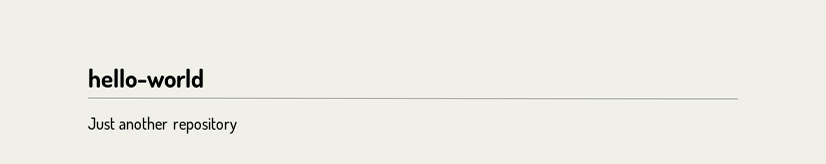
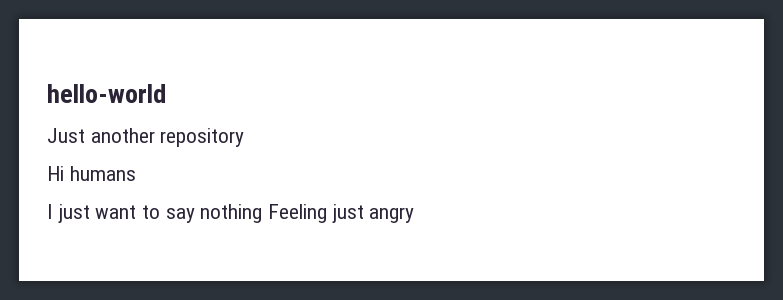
+ Hi humans
+ I just want to say nothing Feeling just angry

